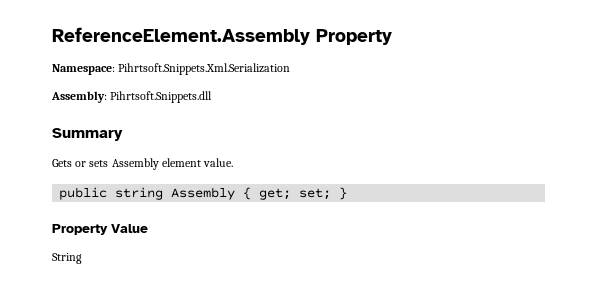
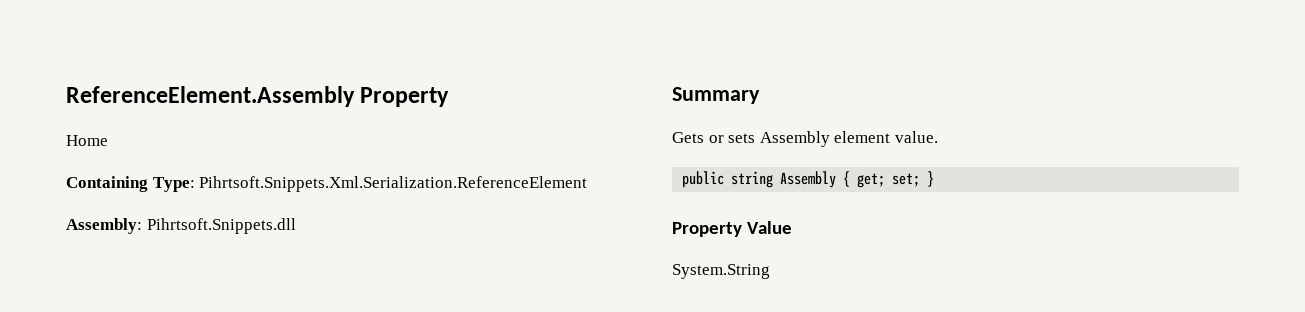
- Namespace: Pihrtsoft.Snippets.Xml.Serialization
+ Home
+ Containing Type: Pihrtsoft.Snippets.Xml.Serialization.ReferenceElement
- String
+ System.String

